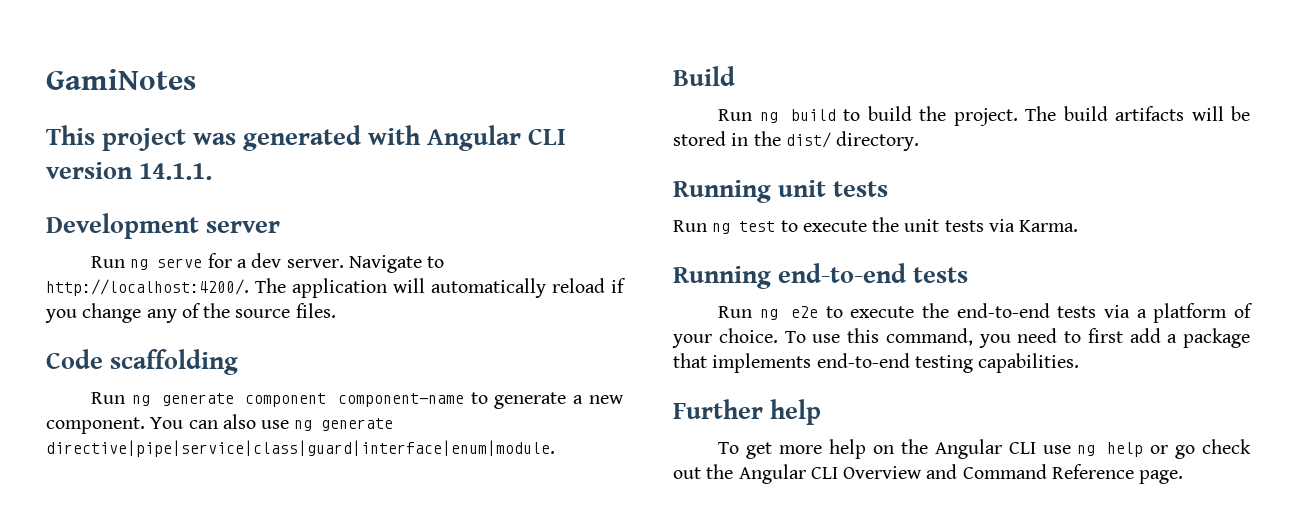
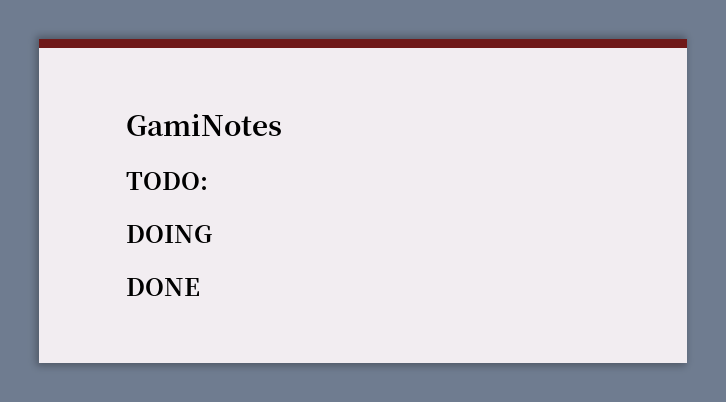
- This project was generated with Angular CLI version 14.1.1.
- Development server
- Run ng serve for a dev server. Navigate to http://localhost:4200/. The application will automatically reload if you change any of the source files.
- Code scaffolding
- Run ng generate component component-name to generate a new component. You can also use ng generate directive|pipe|service|class|guard|interface|enum|module.
- Build
- Run ng build to build the project. The build artifacts will be stored in the dist/ directory.
- Running unit tests
- Run ng test to execute the unit tests via Karma.
- Running end-to-end tests
- Run ng e2e to execute the end-to-end tests via a platform of your choice. To use this command, you need to first add a package that implements end-to-end testing capabilities.
- Further help
- To get more help on the Angular CLI use ng help or go check out the Angular CLI Overview and Command Reference page.
+ TODO:
+ DOING
+ DONE

